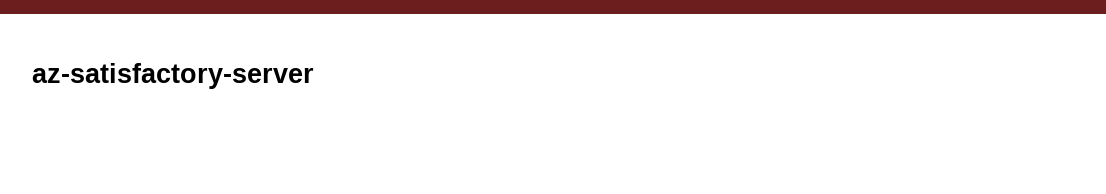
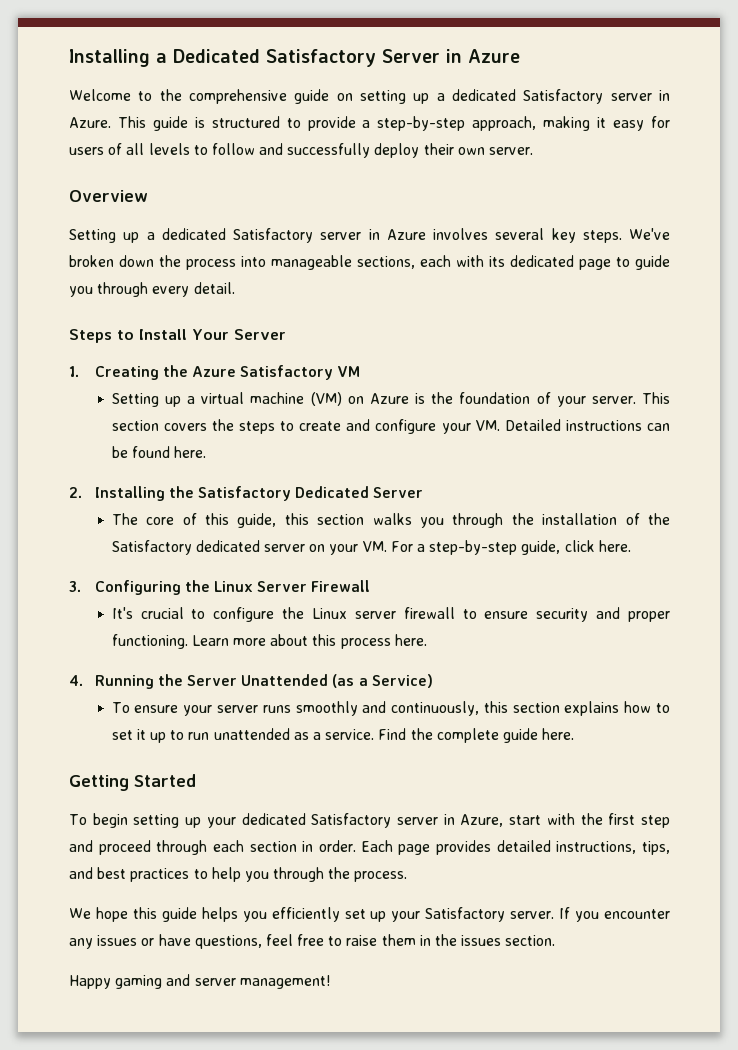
- az-satisfactory-server
+ Installing a Dedicated Satisfactory Server in Azure
+ Welcome to the comprehensive guide on setting up a dedicated Satisfactory server in Azure. This guide is structured to provide a step-by-step approach, making it easy for users of all levels to follow and successfully deploy their own server.
+ Overview
+ Setting up a dedicated Satisfactory server in Azure involves several key steps. We've broken down the process into manageable sections, each with its dedicated page to guide you through every detail.
+ Steps to Install Your Server
+ 1. Creating the Azure Satisfactory VM
+ Setting up a virtual machine (VM) on Azure is the foundation of your server. This section covers the steps to create and configure your VM. Detailed instructions can be found here.
+ 2. Installing the Satisfactory Dedicated Server
+ The core of this guide, this section walks you through the installation of the Satisfactory dedicated server on your VM. For a step-by-step guide, click here.
+ 3. Configuring the Linux Server Firewall
+ It's crucial to configure the Linux server firewall to ensure security and proper functioning. Learn more about this process here.
+ 4. Running the Server Unattended (as a Service)
+ To ensure your server runs smoothly and continuously, this section explains how to set it up to run unattended as a service. Find the complete guide here.
+ Getting Started
+ To begin setting up your dedicated Satisfactory server in Azure, start with the first step and proceed through each section in order. Each page provides detailed instructions, tips, and best practices to help you through the process.
+ We hope this guide helps you efficiently set up your Satisfactory server. If you encounter any issues or have questions, feel free to raise them in the issues section.
+ Happy gaming and server management!

